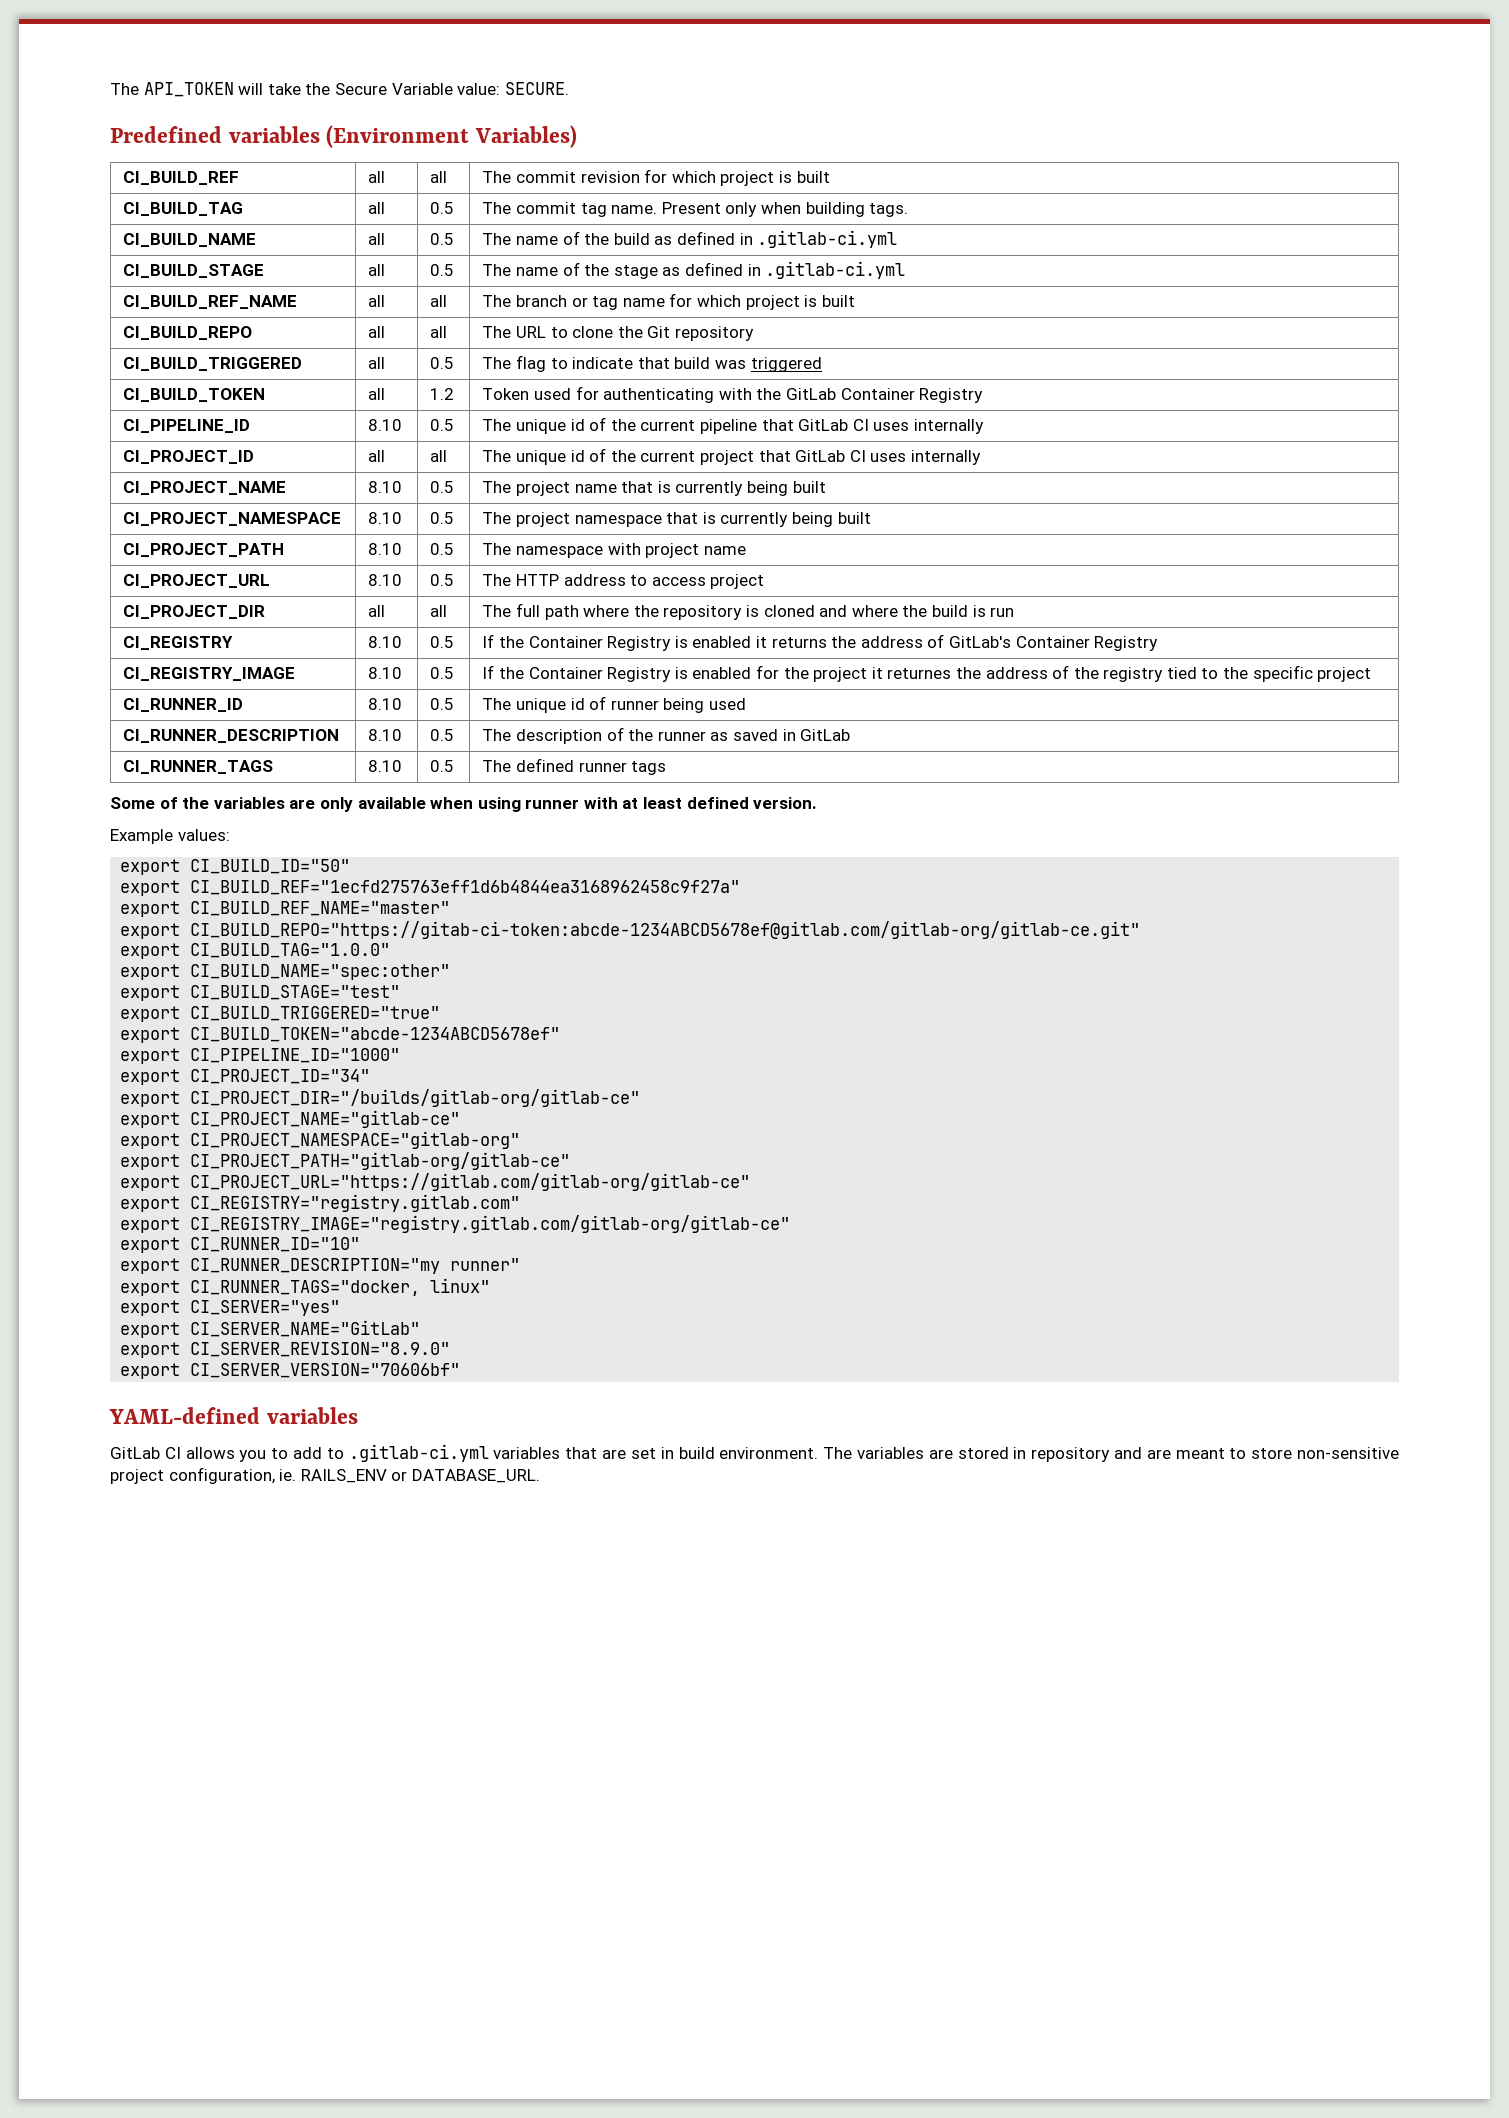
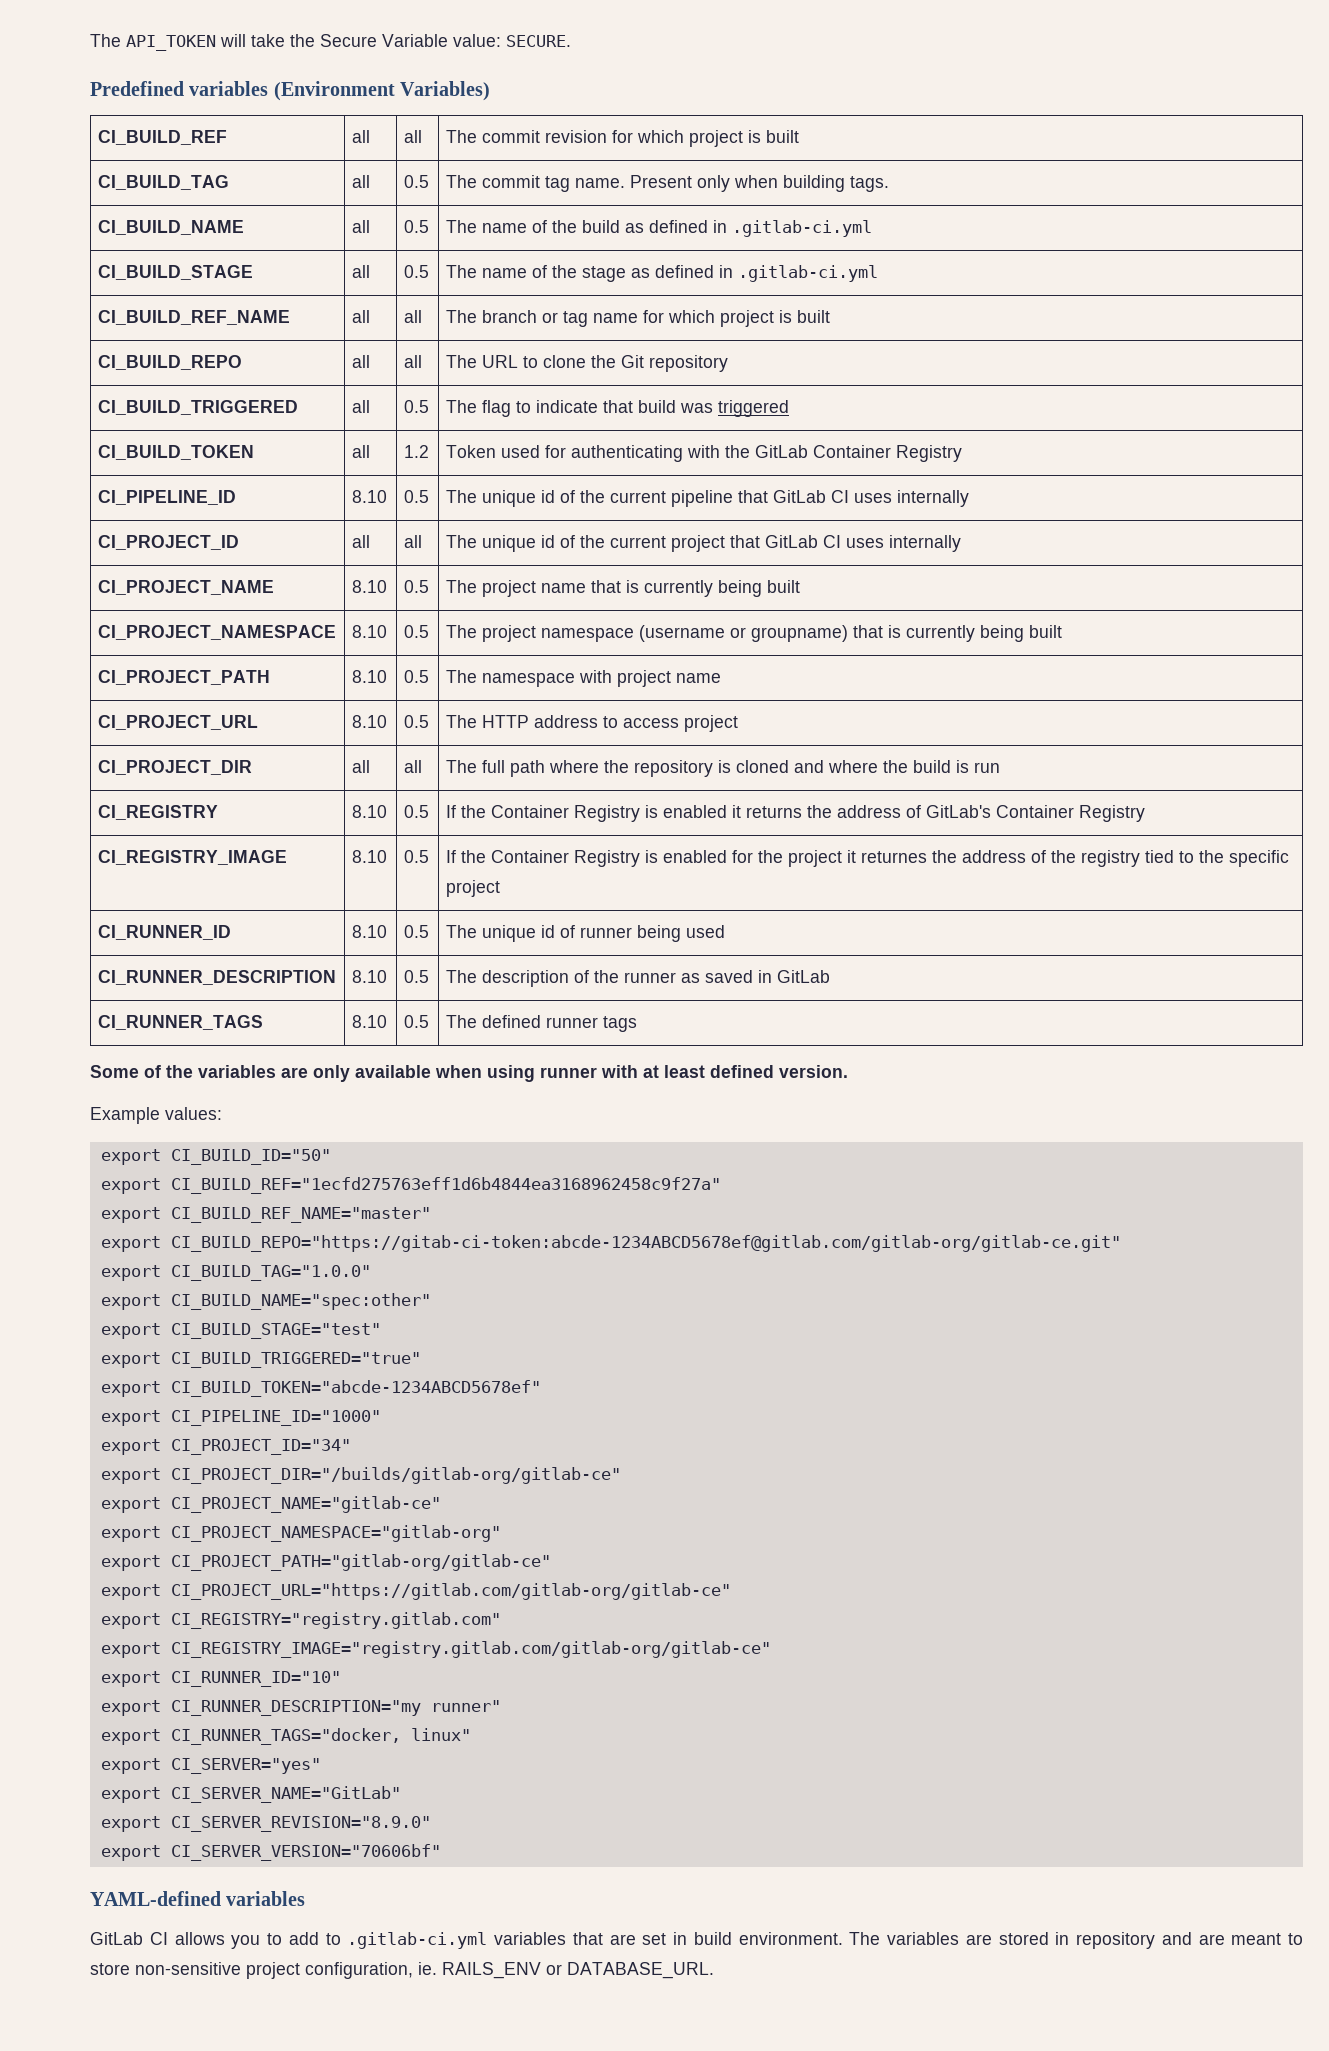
- CI_PROJECT_NAMESPACE | 8.10 | 0.5 | The project namespace that is currently being built
+ CI_PROJECT_NAMESPACE | 8.10 | 0.5 | The project namespace (username or groupname) that is currently being built

